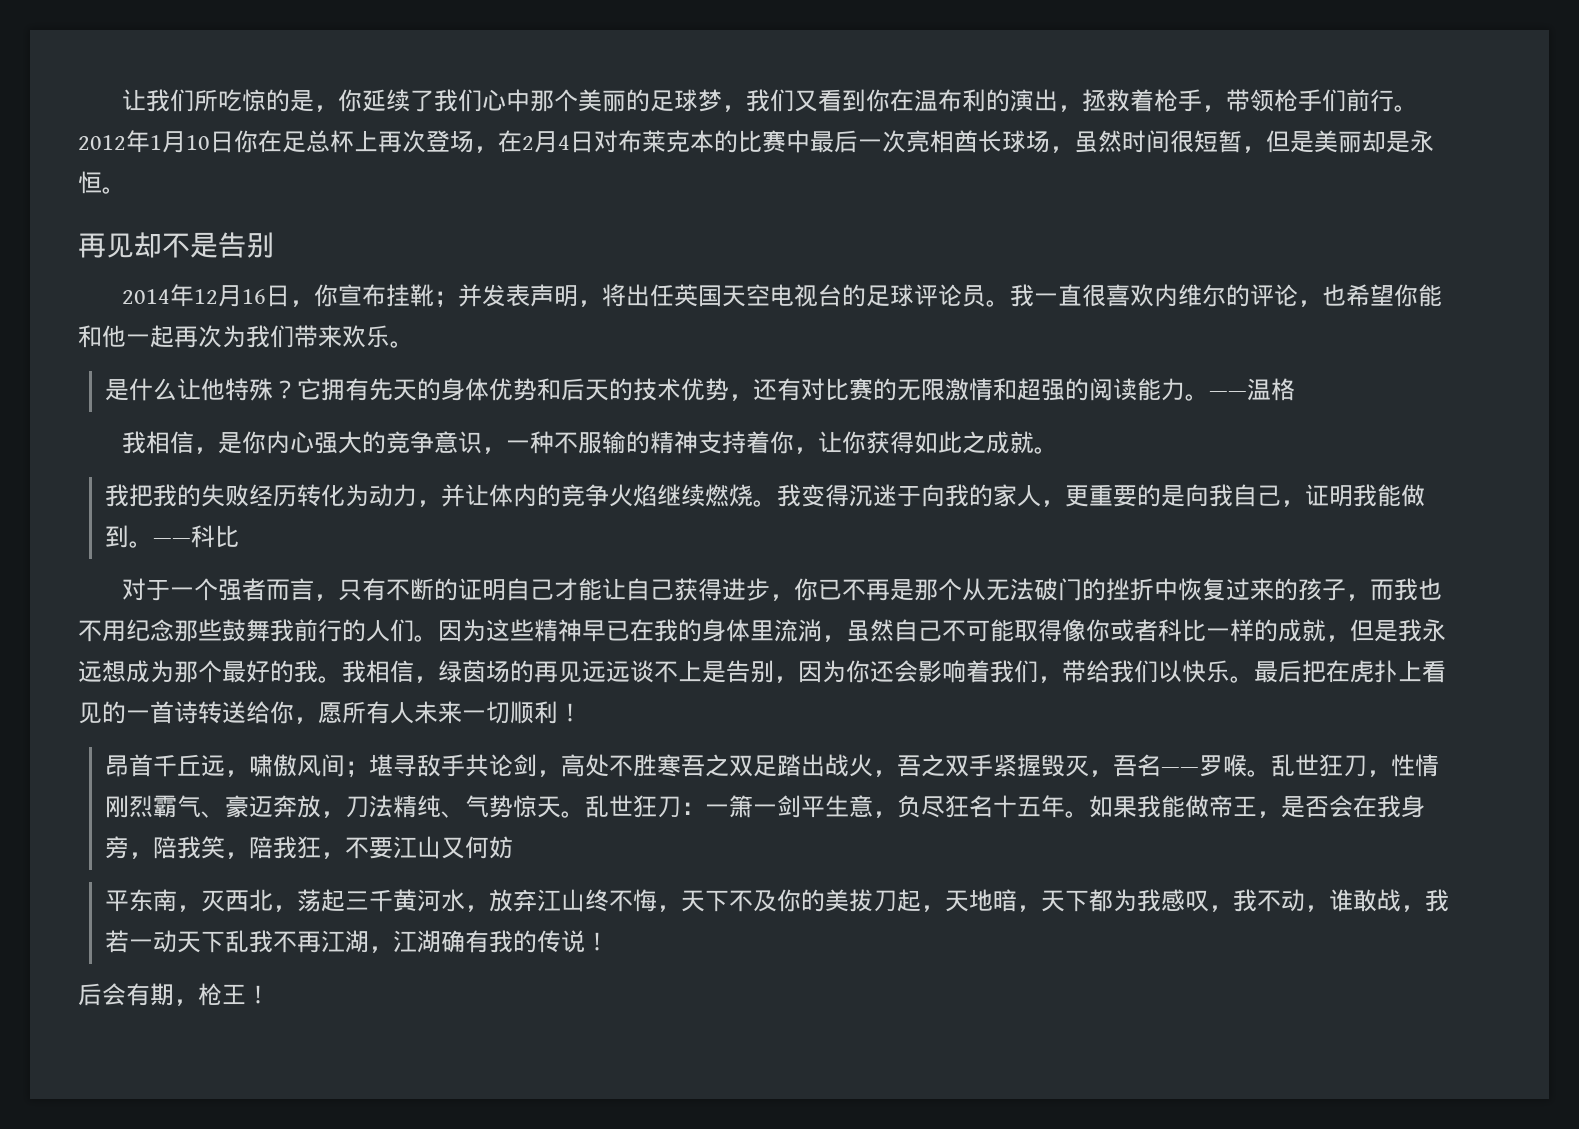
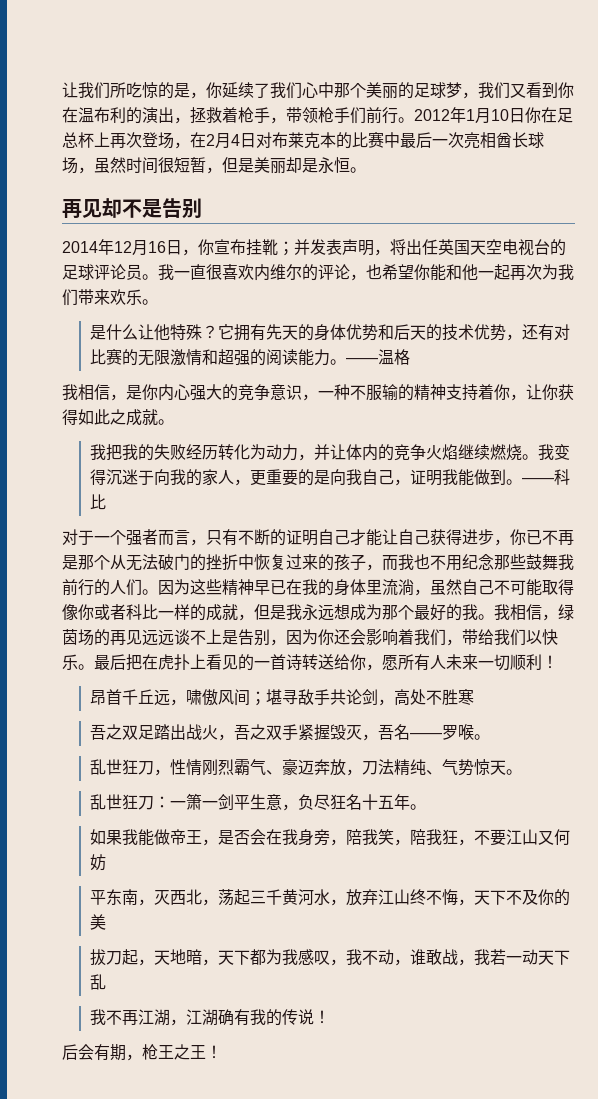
- 堪寻敌手共论剑，高处不胜寒吾之双足踏出战火，吾之双手紧握毁灭，吾名——罗喉。乱世狂刀，性情刚烈霸气、豪迈奔放，刀法精纯、气势惊天。乱世狂刀：
+ 堪寻敌手共论剑，高处不胜寒
+ 吾之双足踏出战火，吾之双手紧握毁灭，吾名——罗喉。
+ 乱世狂刀，性情刚烈霸气、豪迈奔放，刀法精纯、气势惊天。
+ 乱世狂刀：
- 一箫一剑平生意，负尽狂名十五年。如果我能做帝王，是否会在我身旁，陪我笑，陪我狂，不要江山又何妨
+ 一箫一剑平生意，负尽狂名十五年。
+ 如果我能做帝王，是否会在我身旁，陪我笑，陪我狂，不要江山又何妨
- 平东南，灭西北，荡起三千黄河水，放弃江山终不悔，天下不及你的美拔刀起，天地暗，天下都为我感叹，我不动，谁敢战，我若一动天下乱我不再江湖，江湖确有我的传说！
+ 平东南，灭西北，荡起三千黄河水，放弃江山终不悔，天下不及你的美
+ 拔刀起，天地暗，天下都为我感叹，我不动，谁敢战，我若一动天下乱
+ 我不再江湖，江湖确有我的传说！
- 后会有期，枪王！
+ 后会有期，枪王之王！

